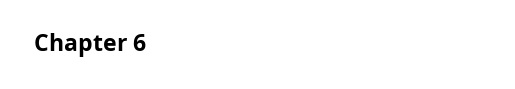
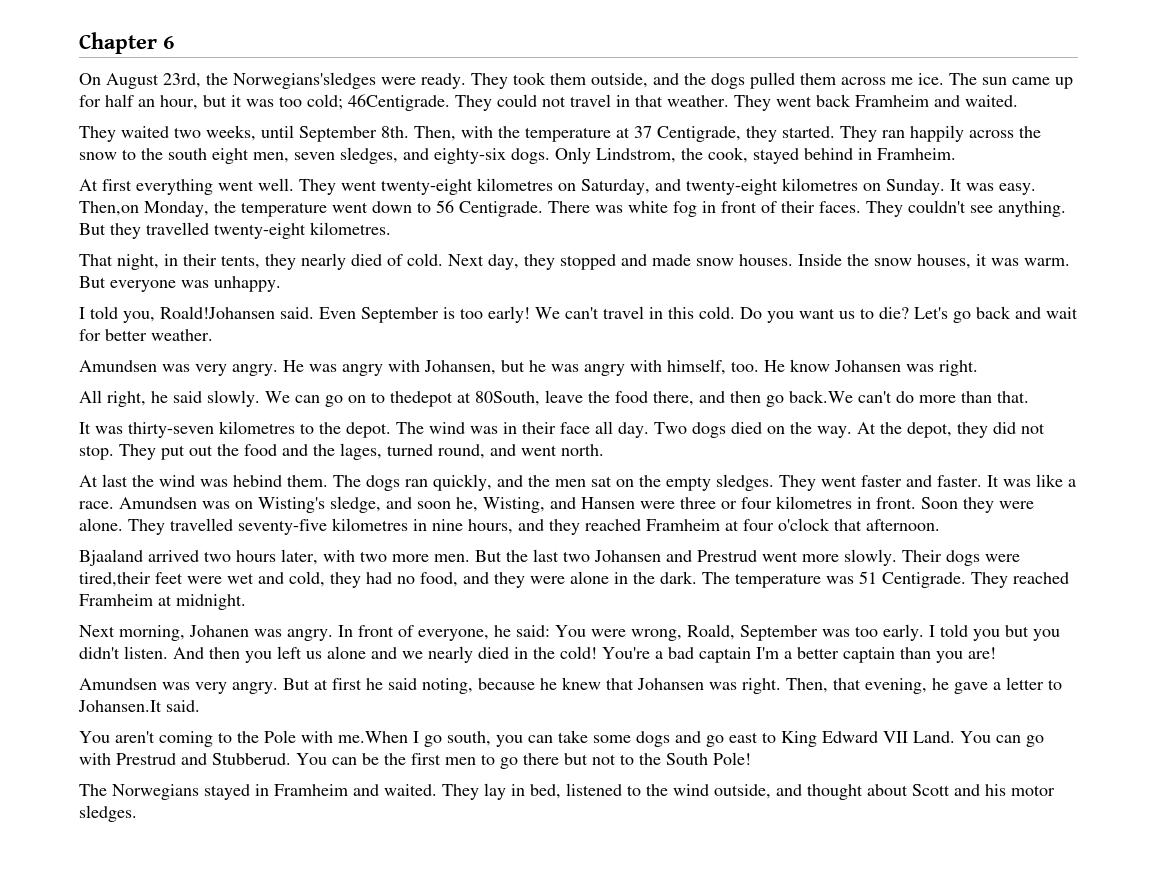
+ On August 23rd, the Norwegians'sledges were ready. They took them outside, and the dogs pulled them across me ice. The sun came up for half an hour, but it was too cold; 46Centigrade. They could not travel in that weather. They went back Framheim and waited.
+ They waited two weeks, until September 8th. Then, with the temperature at 37 Centigrade, they started. They ran happily across the snow to the south eight men, seven sledges, and eighty-six dogs. Only Lindstrom, the cook, stayed behind in Framheim.
+ At first everything went well. They went twenty-eight kilometres on Saturday, and twenty-eight kilometres on Sunday. It was easy. Then,on Monday, the temperature went down to 56 Centigrade. There was white fog in front of their faces. They couldn't see anything. But they travelled twenty-eight kilometres.
+ That night, in their tents, they nearly died of cold. Next day, they stopped and made snow houses. Inside the snow houses, it was warm. But everyone was unhappy.
+ I told you, Roald!Johansen said. Even September is too early! We can't travel in this cold. Do you want us to die? Let's go back and wait for better weather.
+ Amundsen was very angry. He was angry with Johansen, but he was angry with himself, too. He know Johansen was right.
+ All right, he said slowly. We can go on to thedepot at 80South, leave the food there, and then go back.We can't do more than that.
+ It was thirty-seven kilometres to the depot. The wind was in their face all day. Two dogs died on the way. At the depot, they did not stop. They put out the food and the lages, turned round, and went north.
+ At last the wind was hebind them. The dogs ran quickly, and the men sat on the empty sledges. They went faster and faster. It was like a race. Amundsen was on Wisting's sledge, and soon he, Wisting, and Hansen were three or four kilometres in front. Soon they were alone. They travelled seventy-five kilometres in nine hours, and they reached Framheim at four o'clock that afternoon.
+ Bjaaland arrived two hours later, with two more men. But the last two Johansen and Prestrud went more slowly. Their dogs were tired,their feet were wet and cold, they had no food, and they were alone in the dark. The temperature was 51 Centigrade. They reached Framheim at midnight.
+ Next morning, Johanen was angry. In front of everyone, he said: You were wrong, Roald, September was too early. I told you but you didn't listen. And then you left us alone and we nearly died in the cold! You're a bad captain I'm a better captain than you are!
+ Amundsen was very angry. But at first he said noting, because he knew that Johansen was right. Then, that evening, he gave a letter to Johansen.It said.
+ You aren't coming to the Pole with me.When I go south, you can take some dogs and go east to King Edward VII Land. You can go with Prestrud and Stubberud. You can be the first men to go there but not to the South Pole!
+ The Norwegians stayed in Framheim and waited. They lay in bed, listened to the wind outside, and thought about Scott and his motor sledges.

